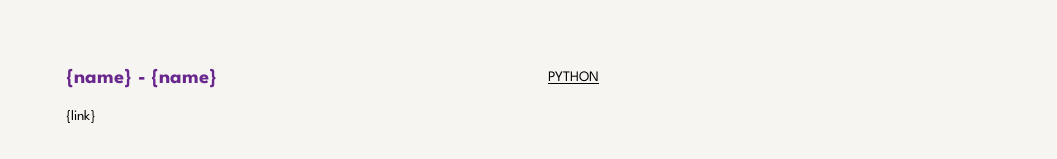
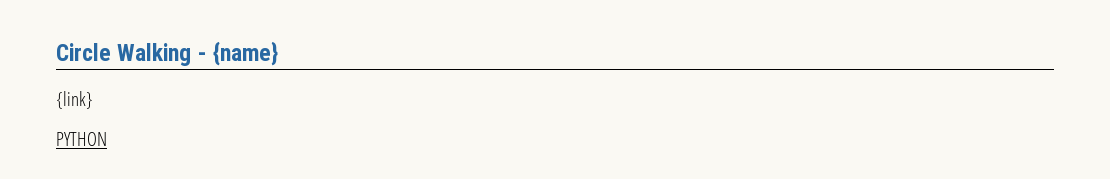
- {name} - {name}
+ Circle Walking - {name}

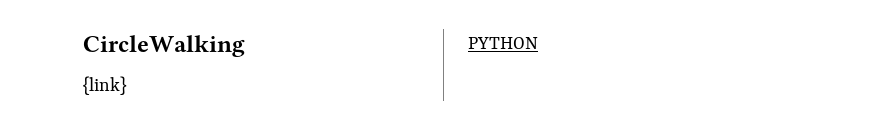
- Circle Walking - {name}
+ CircleWalking

